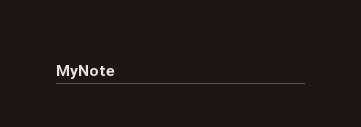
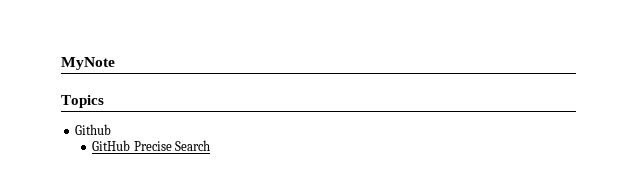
+ Topics
+ Github
+ GitHub Precise Search

